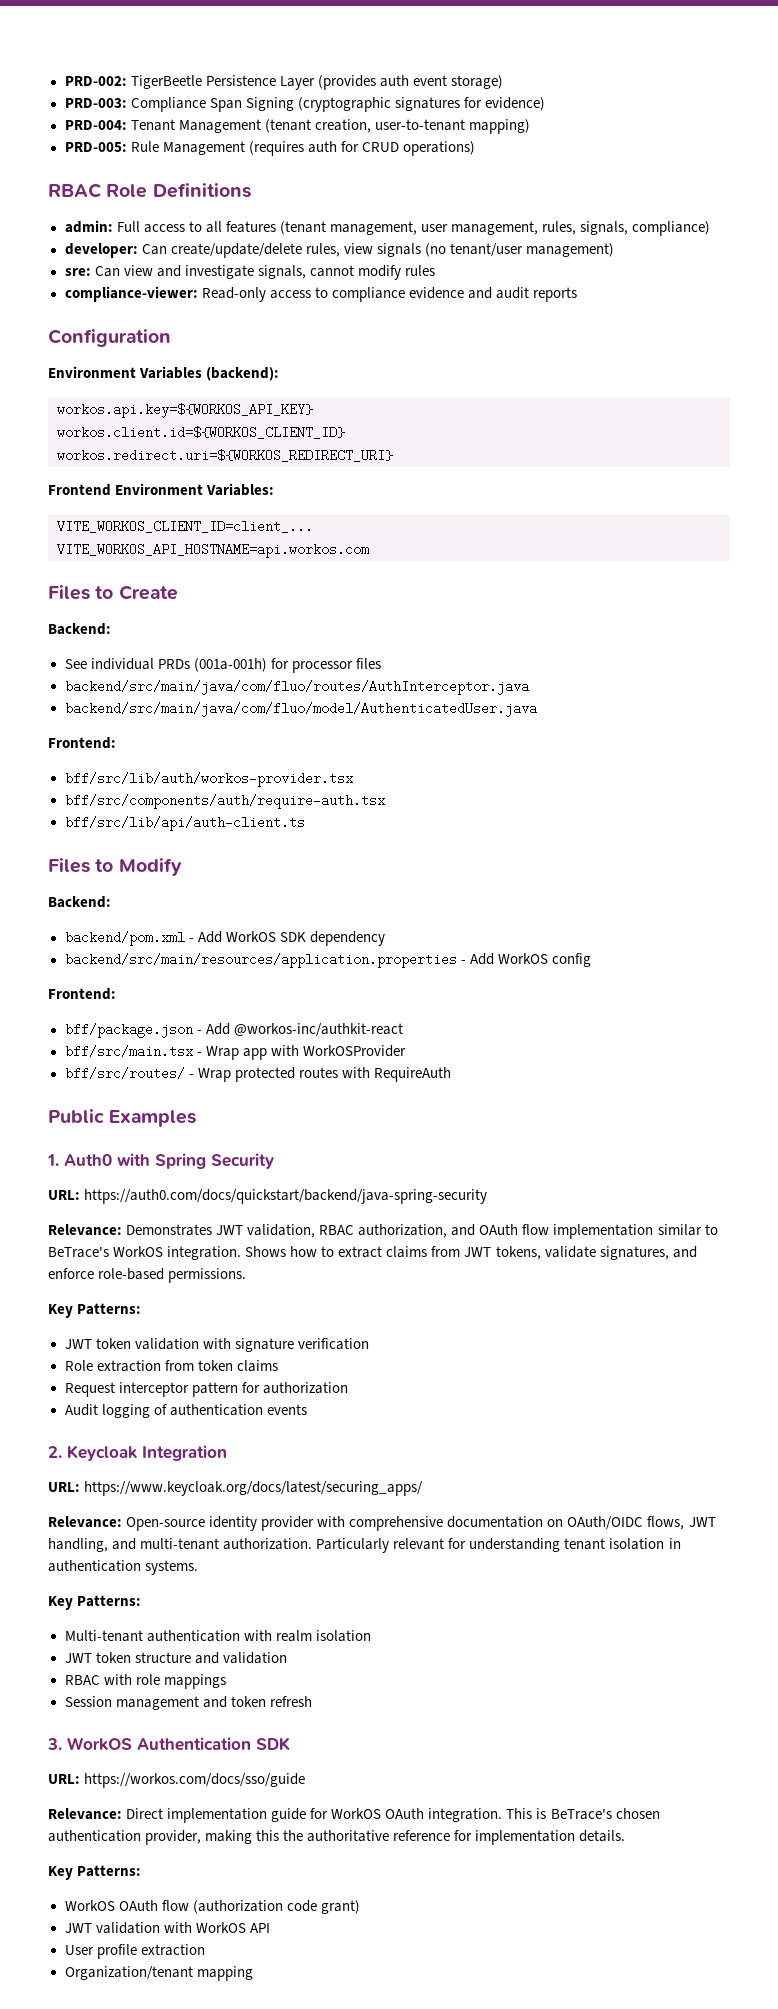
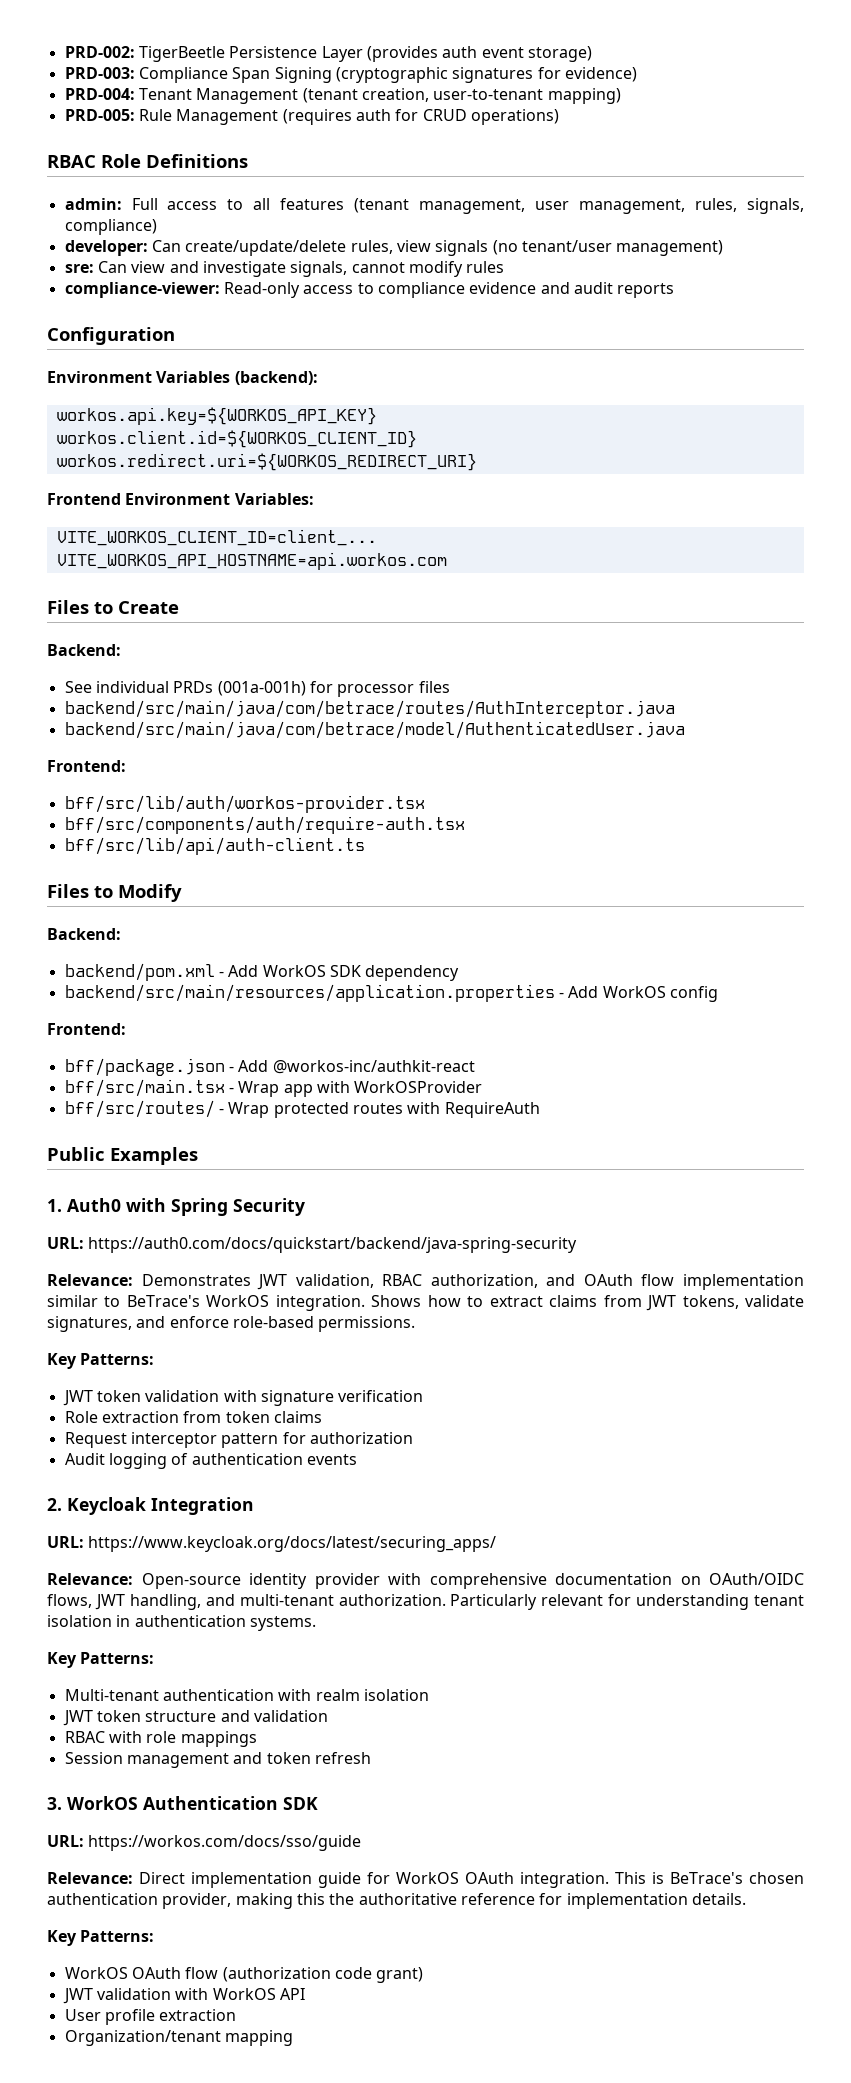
- backend/src/main/java/com/fluo/routes/AuthInterceptor.java
- backend/src/main/java/com/fluo/model/AuthenticatedUser.java
+ backend/src/main/java/com/betrace/routes/AuthInterceptor.java
+ backend/src/main/java/com/betrace/model/AuthenticatedUser.java

